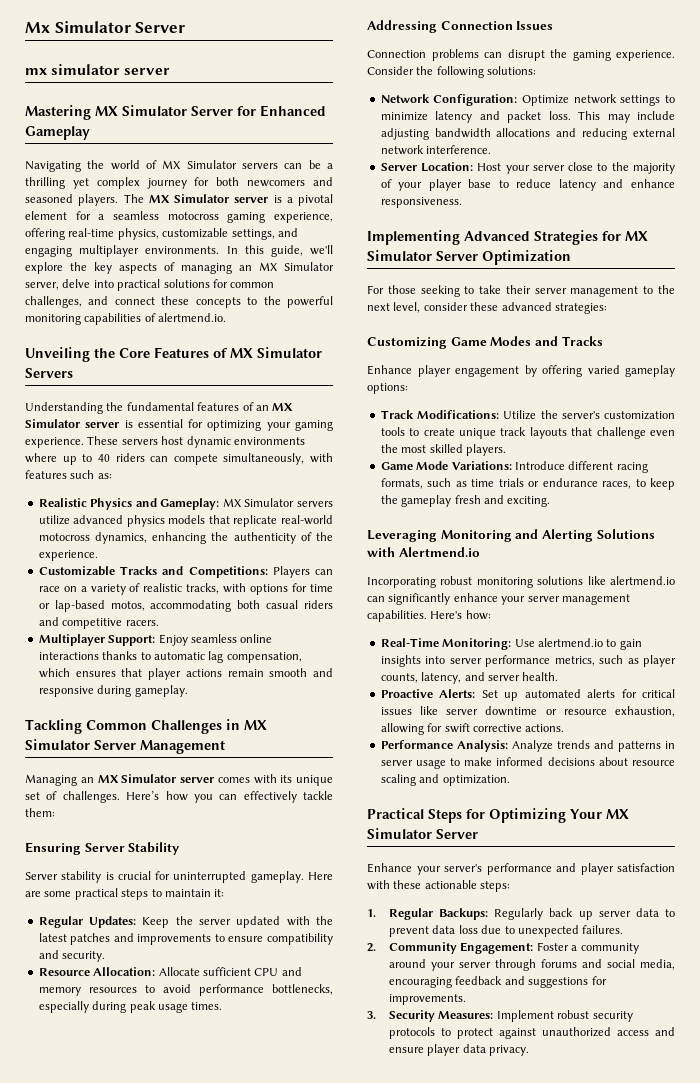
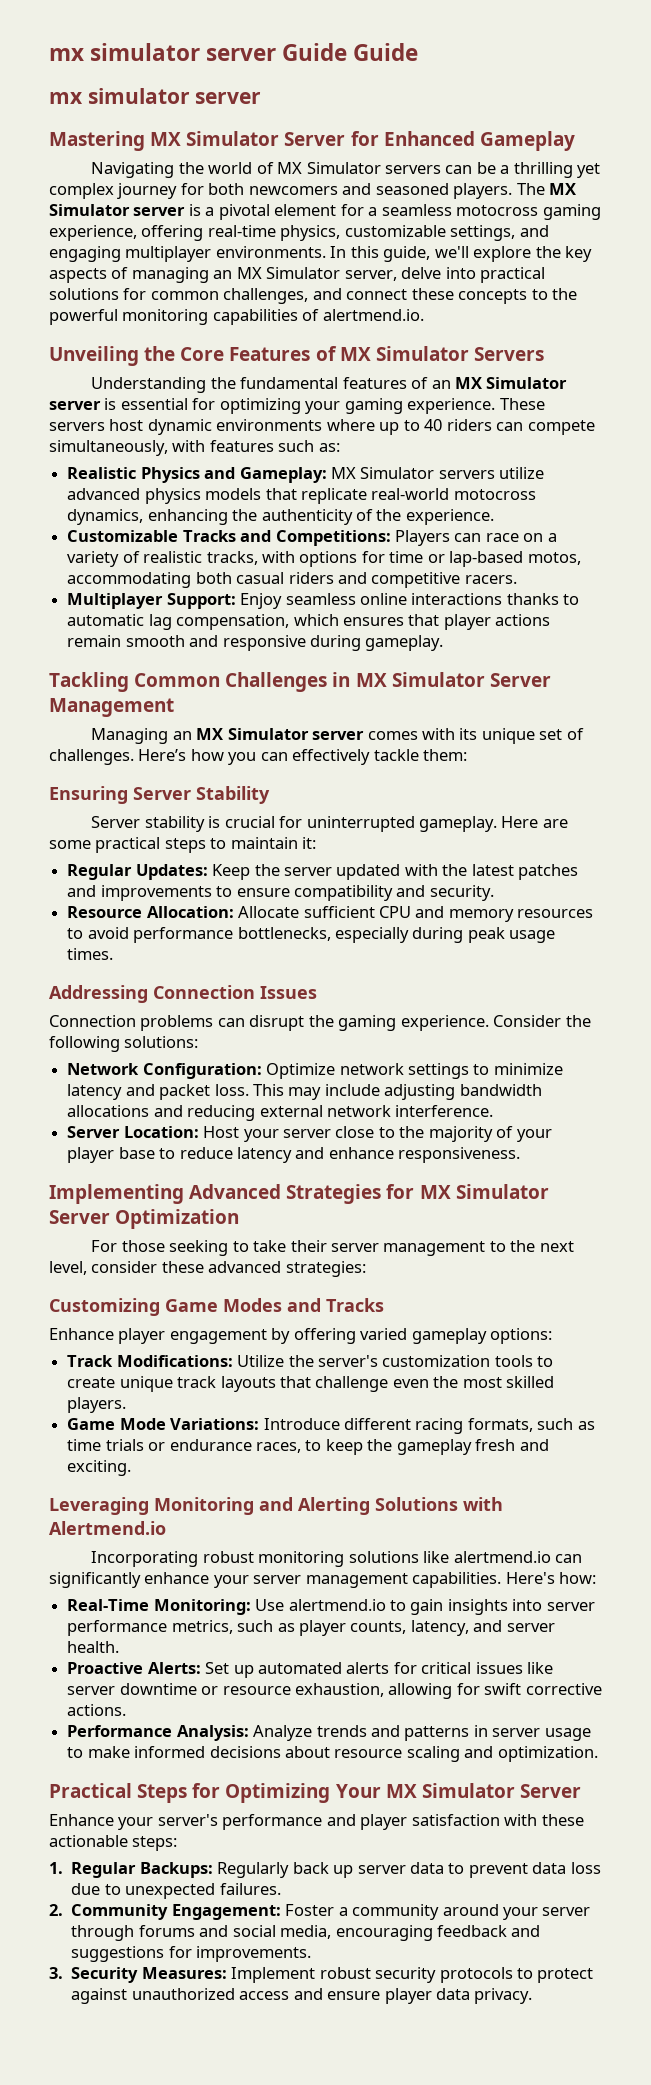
- Mx Simulator Server
+ mx simulator server Guide Guide

